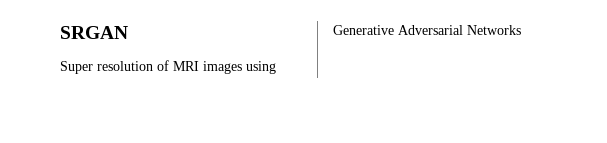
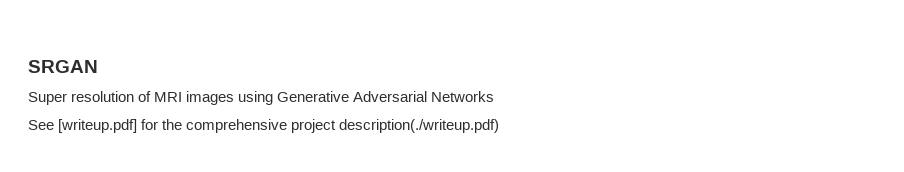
+ See [writeup.pdf] for the comprehensive project description(./writeup.pdf)

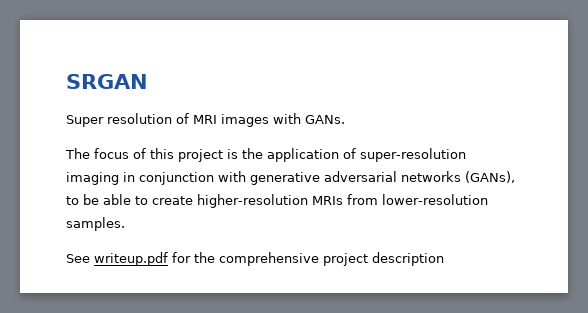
- Super resolution of MRI images using Generative Adversarial Networks
+ Super resolution of MRI images with GANs.
+ The focus of this project is the application of super-resolution imaging in conjunction with generative adversarial networks (GANs), to be able to create higher-resolution MRIs from lower-resolution samples.
- See [writeup.pdf] for the comprehensive project description(./writeup.pdf)
+ See writeup.pdf for the comprehensive project description

